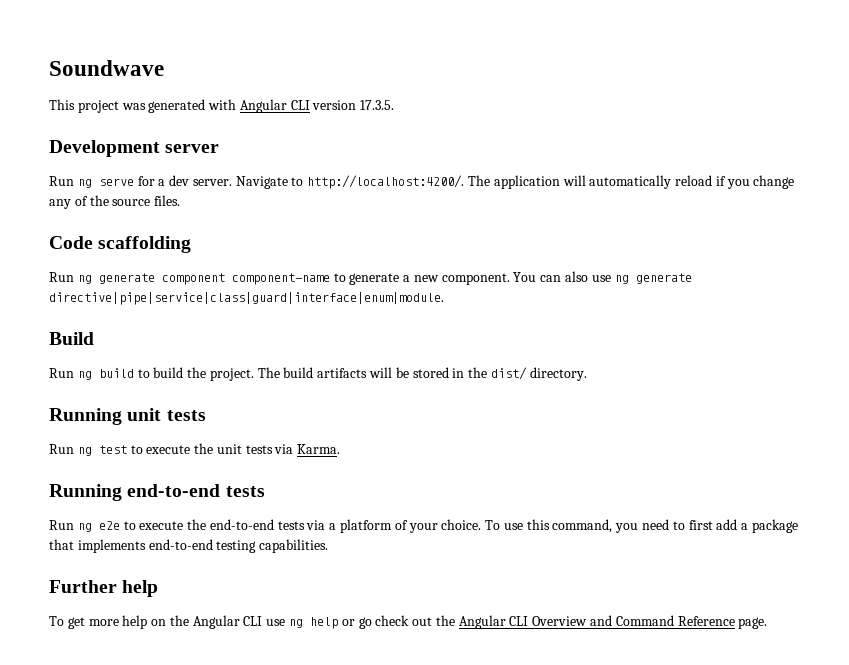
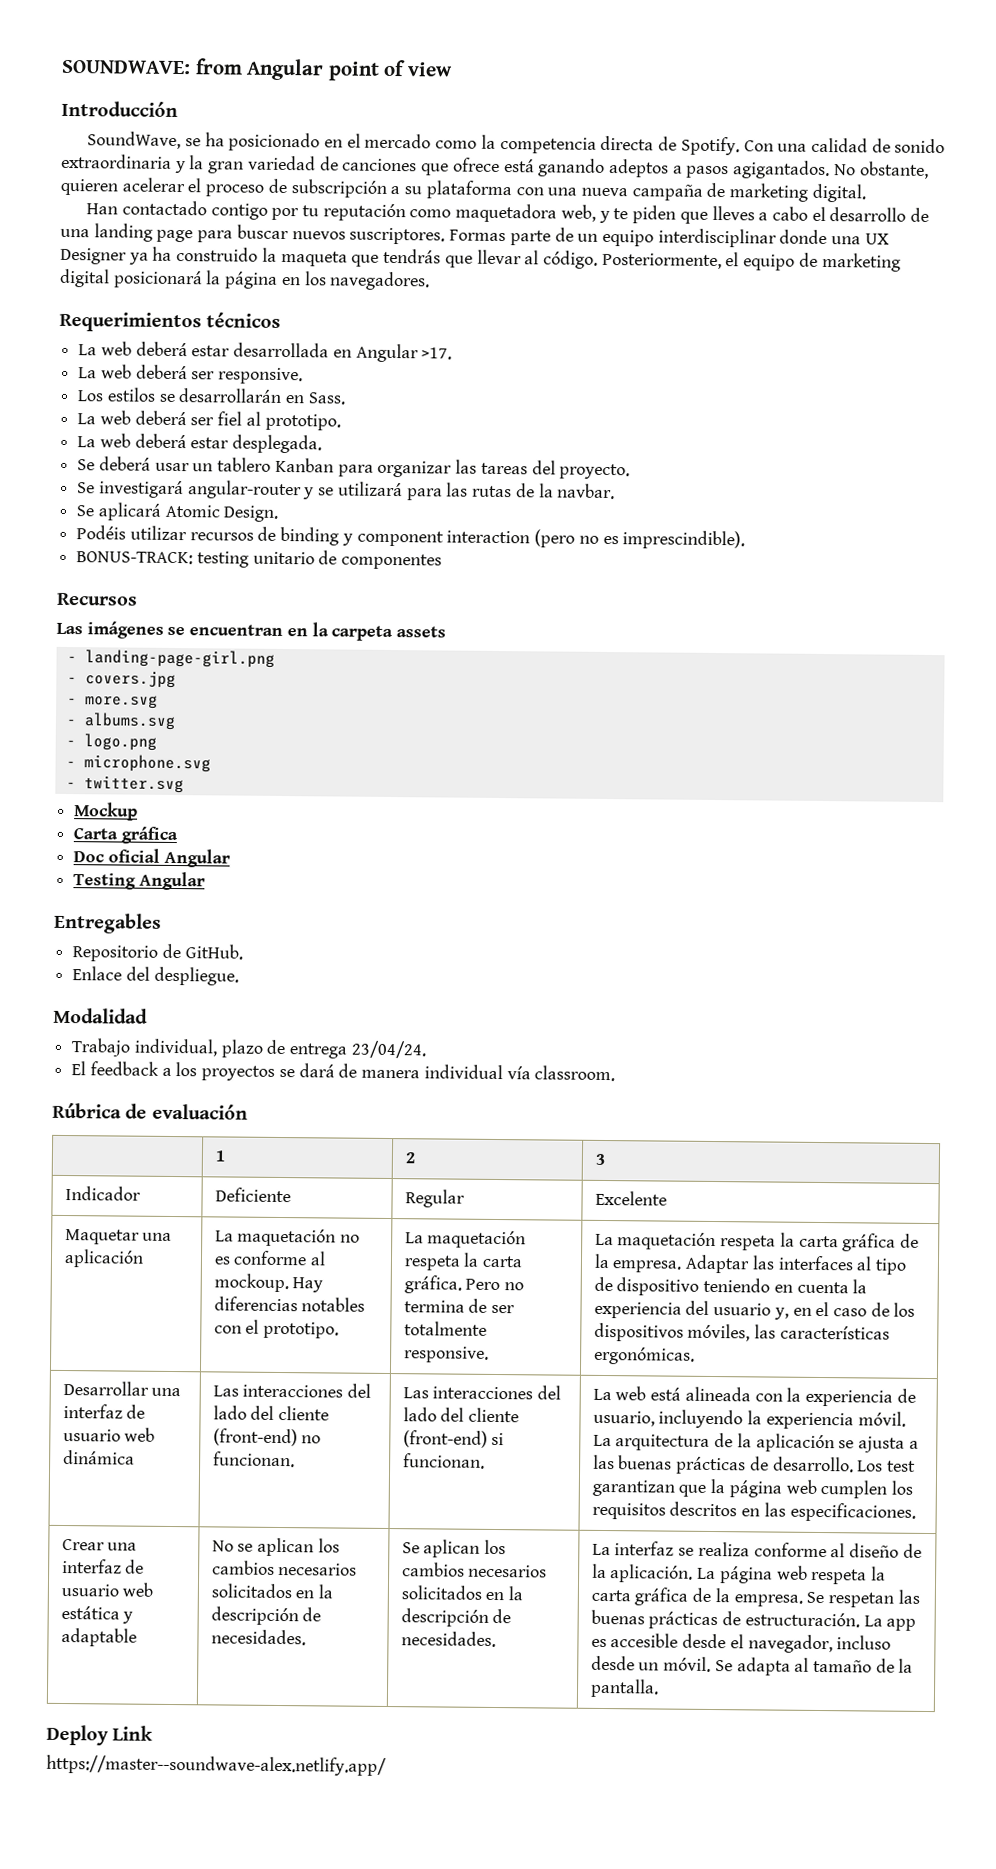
- Soundwave
- This project was generated with Angular CLI version 17.3.5.
- Development server
- Run ng serve for a dev server. Navigate to http://localhost:4200/. The application will automatically reload if you change any of the source files.
- Code scaffolding
- Run ng generate component component-name to generate a new component. You can also use ng generate directive|pipe|service|class|guard|interface|enum|module.
- Build
- Run ng build to build the project. The build artifacts will be stored in the dist/ directory.
- Running unit tests
- Run ng test to execute the unit tests via Karma.
- Running end-to-end tests
- Run ng e2e to execute the end-to-end tests via a platform of your choice. To use this command, you need to first add a package that implements end-to-end testing capabilities.
- Further help
- To get more help on the Angular CLI use ng help or go check out the Angular CLI Overview and Command Reference page.
+ SOUNDWAVE: from Angular point of view
+ Introducción
+ SoundWave, se ha posicionado en el mercado como la competencia directa de Spotify. Con una calidad de sonido extraordinaria y la gran variedad de canciones que ofrece está ganando adeptos a pasos agigantados. No obstante, quieren acelerar el proceso de subscripción a su plataforma con una nueva campaña de marketing digital.
+ Han contactado contigo por tu reputación como maquetadora web, y te piden que lleves a cabo el desarrollo de una landing page para buscar nuevos suscriptores. Formas parte de un equipo interdisciplinar donde una UX Designer ya ha construido la maqueta que tendrás que llevar al código. Posteriormente, el equipo de marketing digital posicionará la página en los navegadores.
+ Requerimientos técnicos
+ La web deberá estar desarrollada en Angular >17.
+ La web deberá ser responsive.
+ Los estilos se desarrollarán en Sass.
+ La web deberá ser fiel al prototipo.
+ La web deberá estar desplegada.
+ Se deberá usar un tablero Kanban para organizar las tareas del proyecto.
+ Se investigará angular-router y se utilizará para las rutas de la navbar.
+ Se aplicará Atomic Design.
+ Podéis utilizar recursos de binding y component interaction (pero no es imprescindible).
+ BONUS-TRACK: testing unitario de componentes
+ Recursos
+ Las imágenes se encuentran en la carpeta assets
+ - landing-page-girl.png
+ - covers.jpg
+ - more.svg
+ - albums.svg
+ - logo.png
+ - microphone.svg
+ - twitter.svg
+ Mockup
+ Carta gráfica
+ Doc oficial Angular
+ Testing Angular
+ Entregables
+ Repositorio de GitHub.
+ Enlace del despliegue.
+ Modalidad
+ Trabajo individual, plazo de entrega 23/04/24.
+ El feedback a los proyectos se dará de manera individual vía classroom.
+ Rúbrica de evaluación
+ | 1 | 2 | 3
+ Indicador | Deficiente | Regular | Excelente
+ Maquetar una aplicación | La maquetación no es conforme al mockoup. Hay diferencias notables con el prototipo. | La maquetación respeta la carta gráfica. Pero no termina de ser totalmente responsive. | La maquetación respeta la carta gráfica de la empresa. Adaptar las interfaces al tipo de dispositivo teniendo en cuenta la experiencia del usuario y, en el caso de los dispositivos móviles, las características ergonómicas.
+ Desarrollar una interfaz de usuario web dinámica | Las interacciones del lado del cliente (front-end) no funcionan. | Las interacciones del lado del cliente (front-end) si funcionan. | La web está alineada con la experiencia de usuario, incluyendo la experiencia móvil. La arquitectura de la aplicación se ajusta a las buenas prácticas de desarrollo. Los test garantizan que la página web cumplen los requisitos descritos en las especificaciones.
+ Crear una interfaz de usuario web estática y adaptable | No se aplican los cambios necesarios solicitados en la descripción de necesidades. | Se aplican los cambios necesarios solicitados en la descripción de necesidades. | La interfaz se realiza conforme al diseño de la aplicación. La página web respeta la carta gráfica de la empresa. Se respetan las buenas prácticas de estructuración. La app es accesible desde el navegador, incluso desde un móvil. Se adapta al tamaño de la pantalla.
+ Deploy Link
+ https://master--soundwave-alex.netlify.app/

